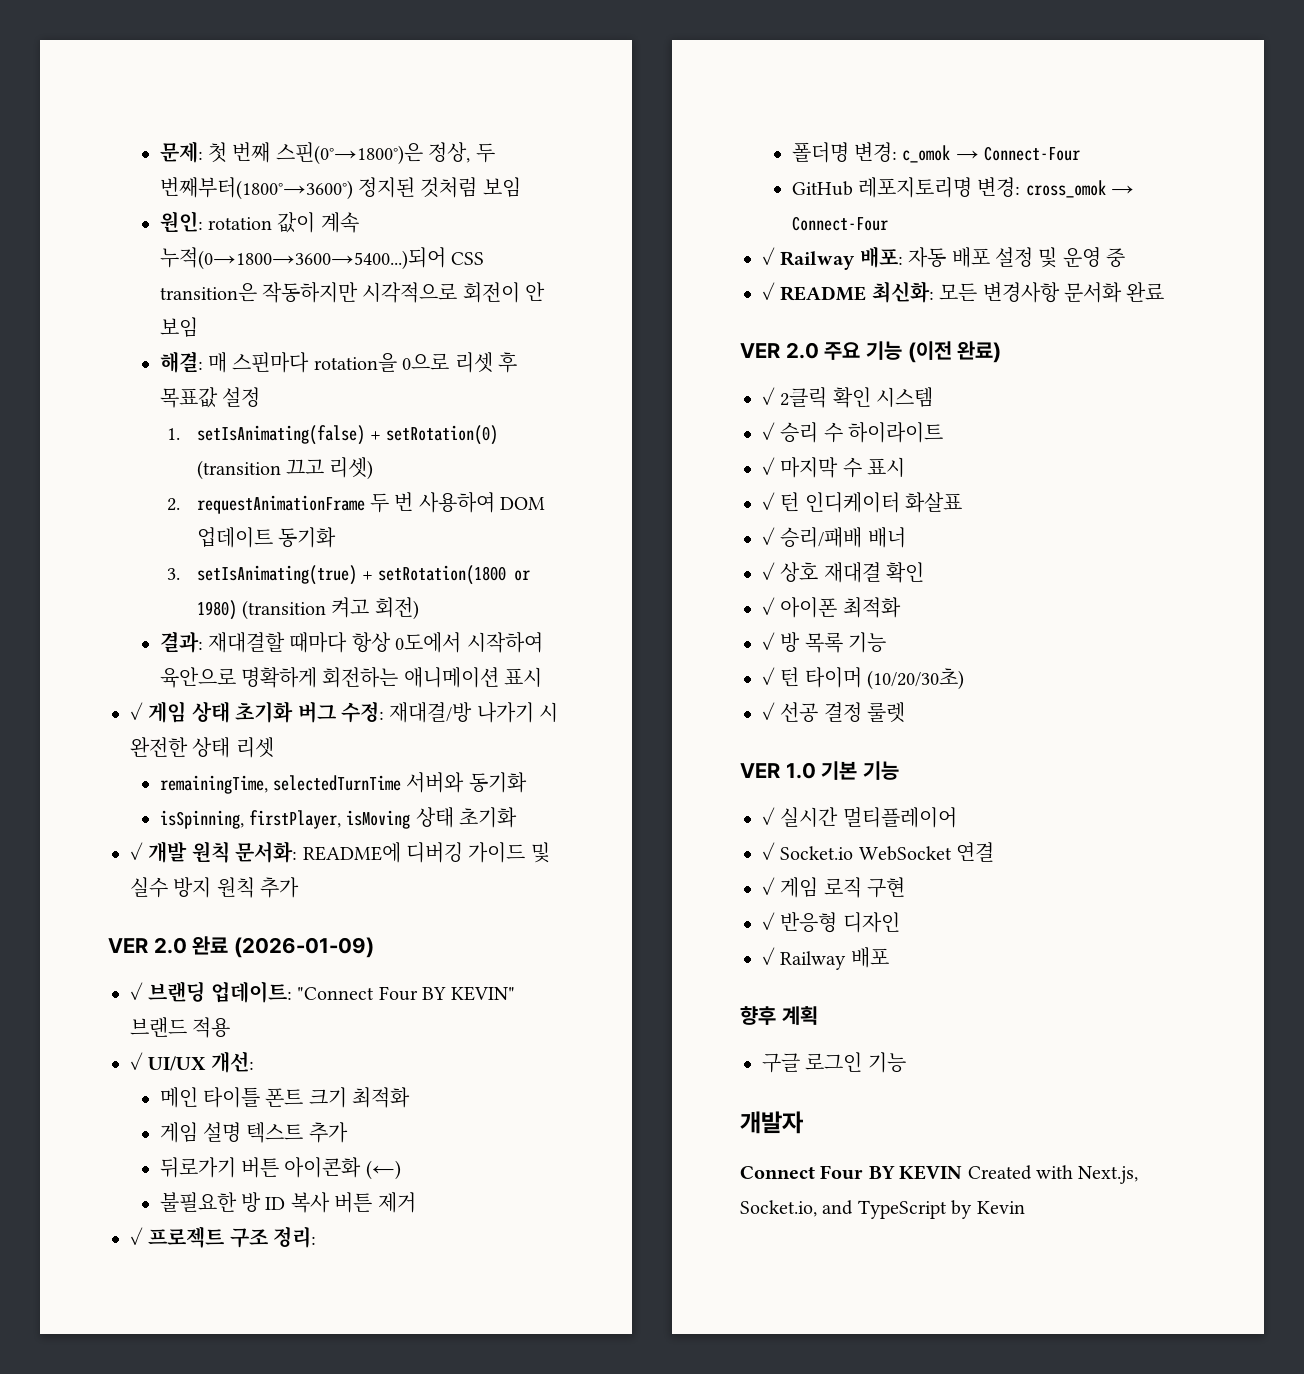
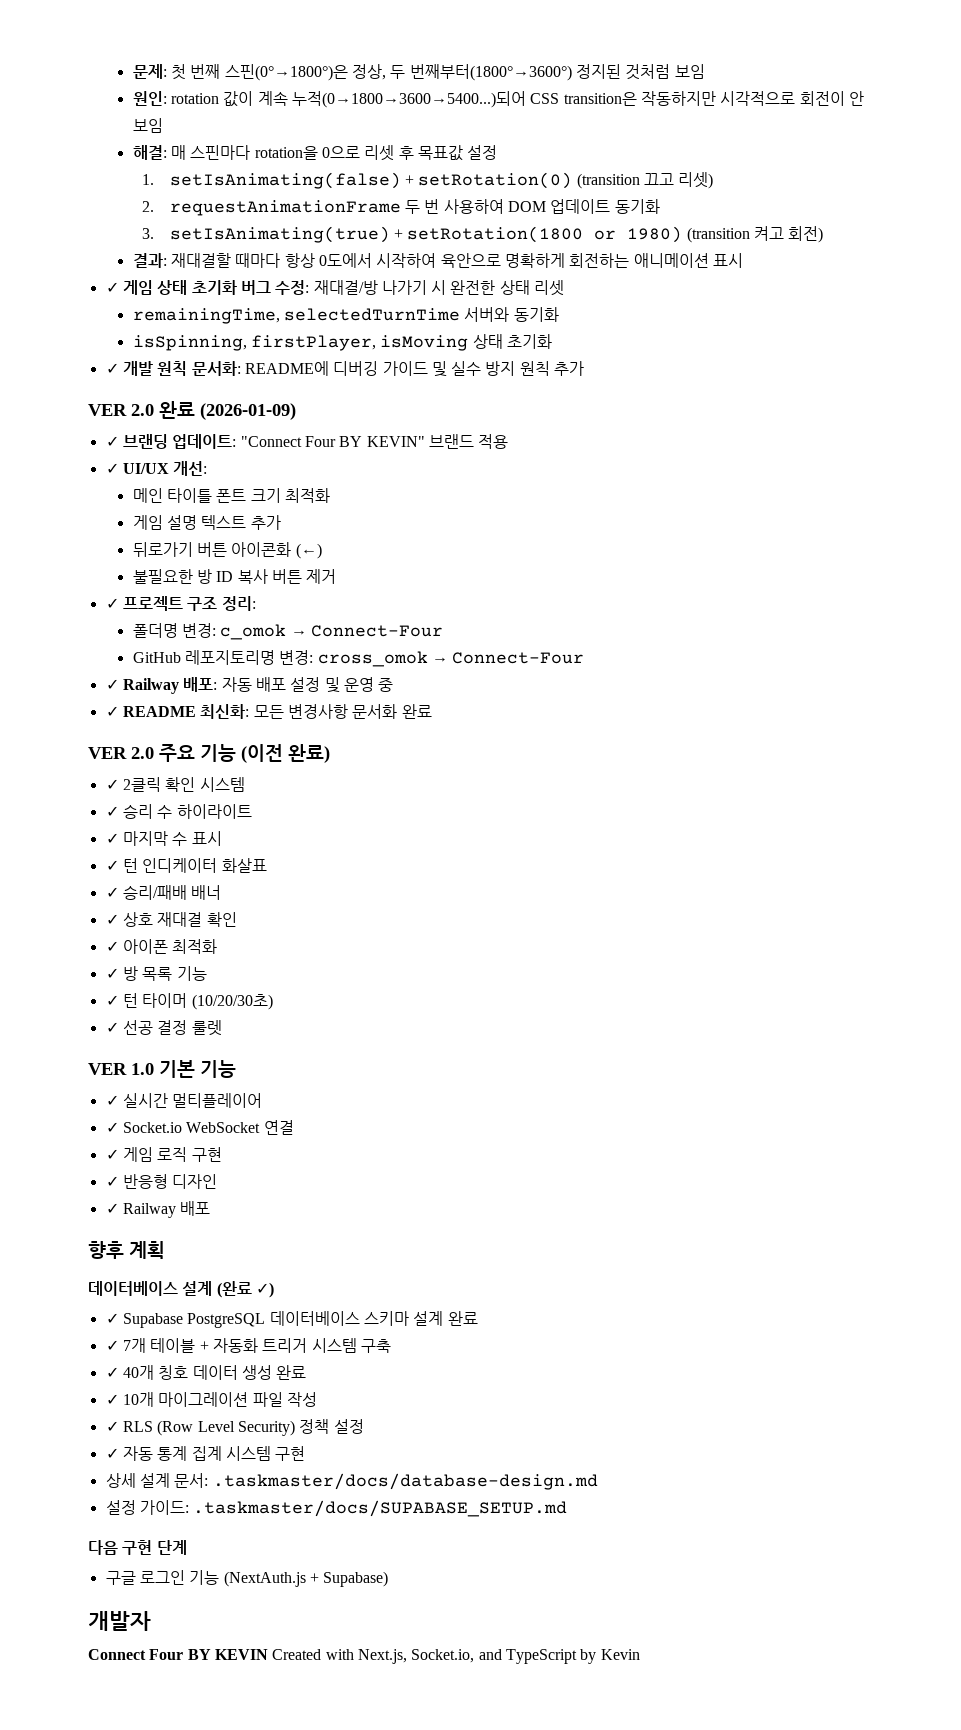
+ 데이터베이스 설계 (완료 ✓)
+ ✓ Supabase PostgreSQL 데이터베이스 스키마 설계 완료
+ ✓ 7개 테이블 + 자동화 트리거 시스템 구축
+ ✓ 40개 칭호 데이터 생성 완료
+ ✓ 10개 마이그레이션 파일 작성
+ ✓ RLS (Row Level Security) 정책 설정
+ ✓ 자동 통계 집계 시스템 구현
+ 상세 설계 문서: .taskmaster/docs/database-design.md
+ 설정 가이드: .taskmaster/docs/SUPABASE_SETUP.md
+ 다음 구현 단계
- 구글 로그인 기능
+ 구글 로그인 기능 (NextAuth.js + Supabase)

